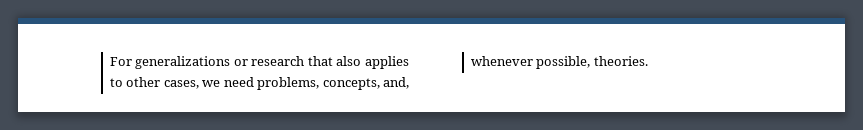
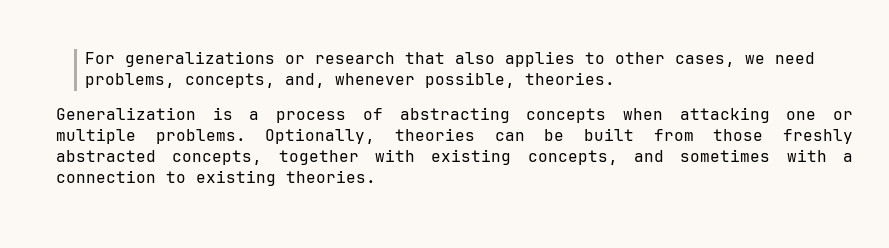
+ Generalization is a process of abstracting concepts when attacking one or multiple problems. Optionally, theories can be built from those freshly abstracted concepts, together with existing concepts, and sometimes with a connection to existing theories.

